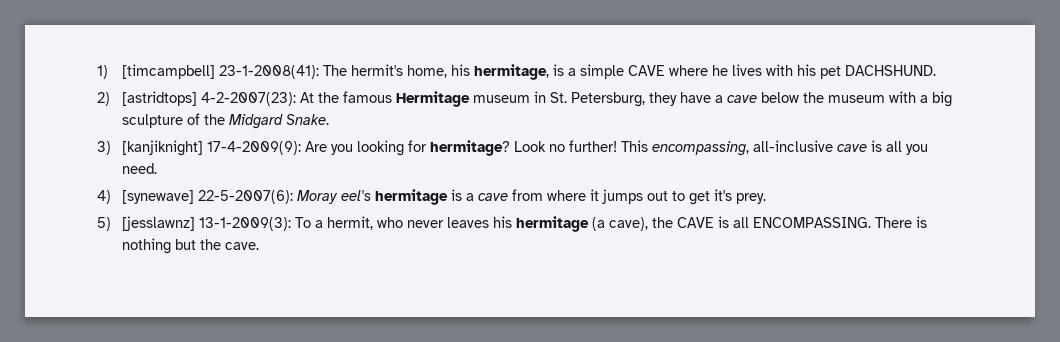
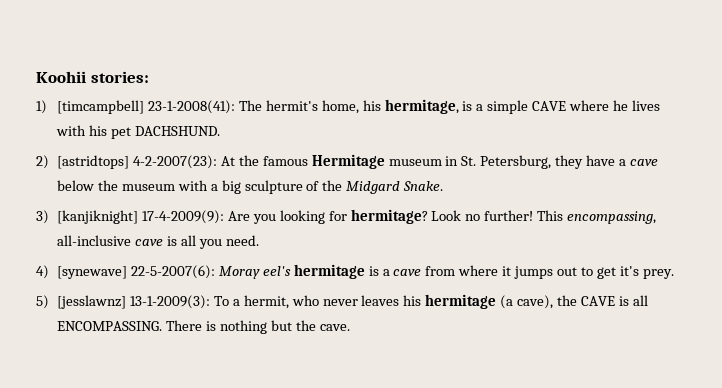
+ Koohii stories:

